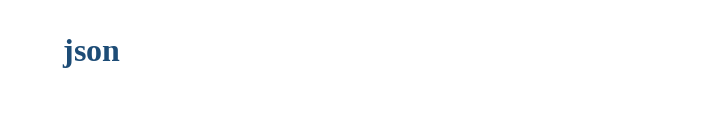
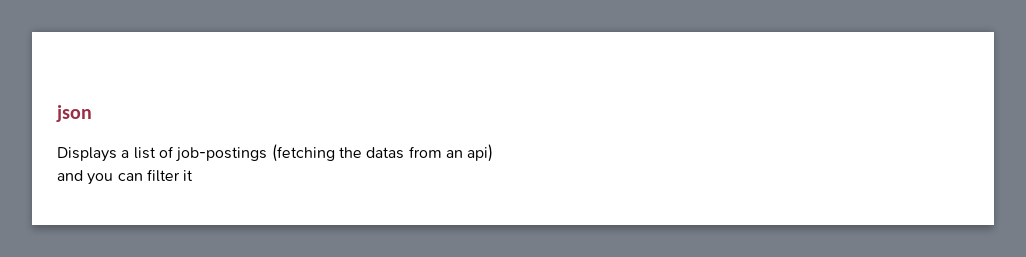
+ Displays a list of job-postings (fetching the datas from an api)
+ and you can filter it

